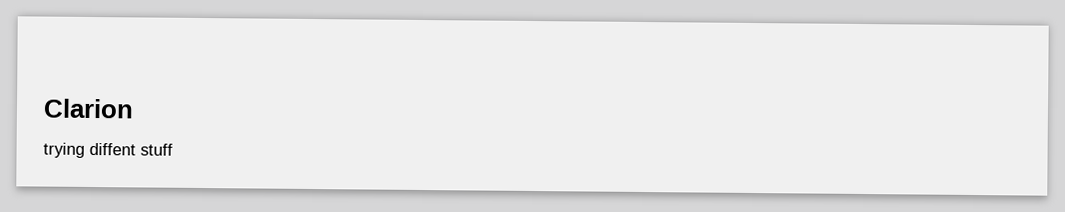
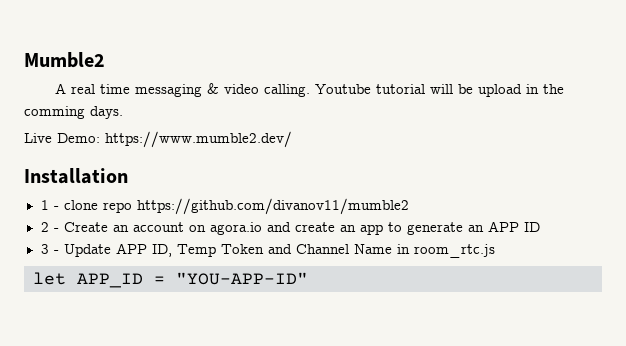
- Clarion
- trying diffent stuff
+ Mumble2
+ A real time messaging & video calling. Youtube tutorial will be upload in the comming days.
+ Live Demo: https://www.mumble2.dev/
+ Installation
+ 1 - clone repo https://github.com/divanov11/mumble2
+ 2 - Create an account on agora.io and create an app to generate an APP ID
+ 3 - Update APP ID, Temp Token and Channel Name in room_rtc.js
+ let APP_ID = "YOU-APP-ID"

